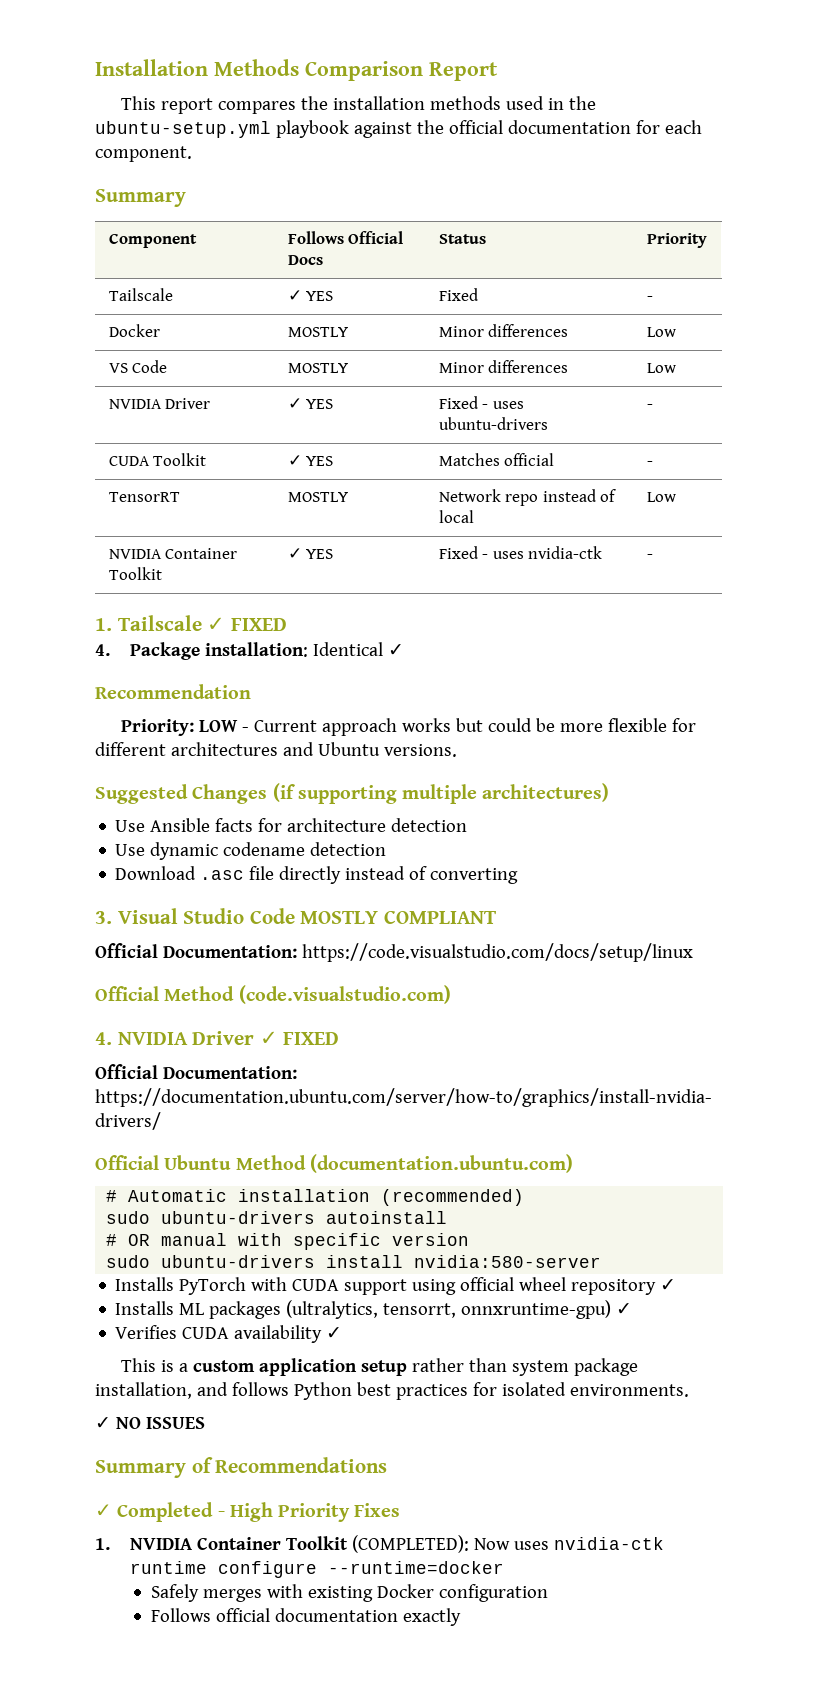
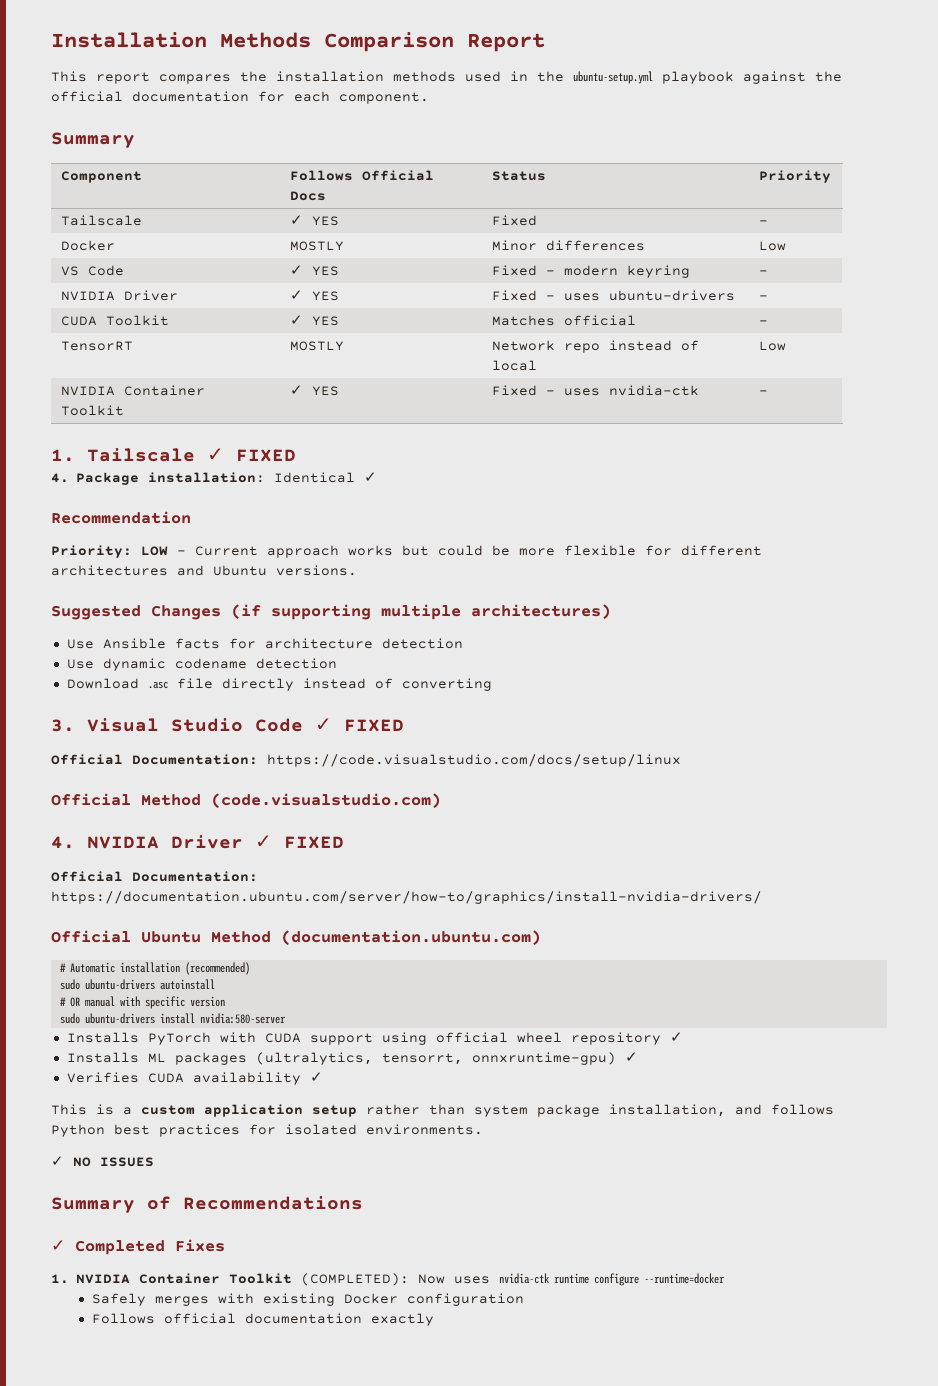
- VS Code | MOSTLY | Minor differences | Low
+ VS Code | ✓ YES | Fixed - modern keyring | -
- 3. Visual Studio Code MOSTLY COMPLIANT
+ 3. Visual Studio Code ✓ FIXED
- ✓ Completed - High Priority Fixes
+ ✓ Completed Fixes

